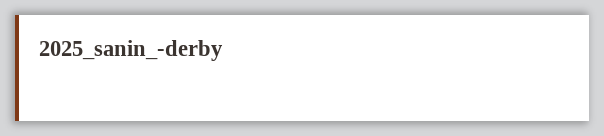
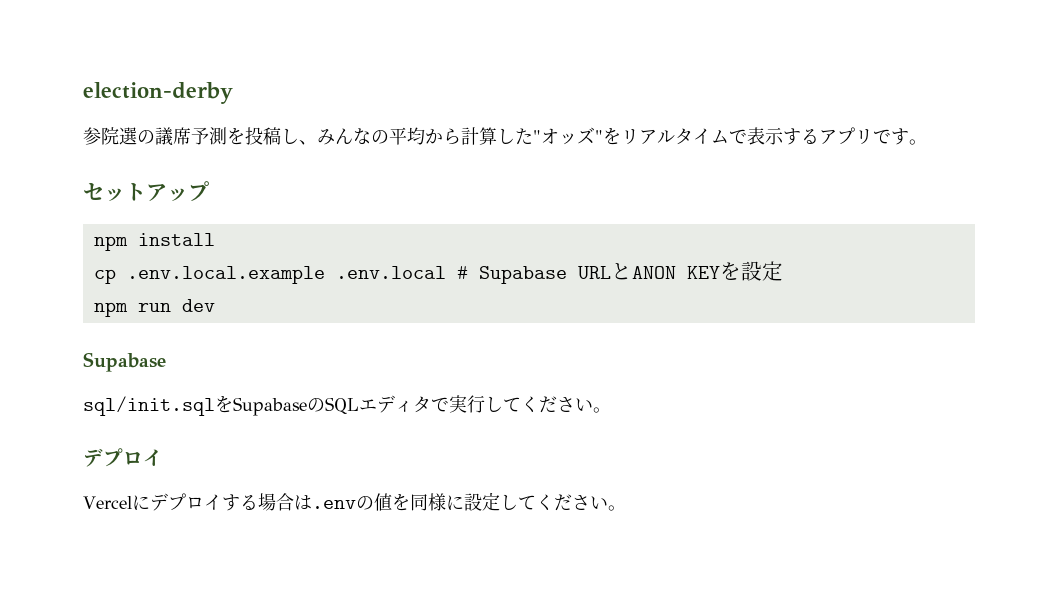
- 2025_sanin_-derby
+ election-derby
+ 参院選の議席予測を投稿し、みんなの平均から計算した"オッズ"をリアルタイムで表示するアプリです。
+ セットアップ
+ npm install
+ cp .env.local.example .env.local # Supabase URLとANON KEYを設定
+ npm run dev
+ Supabase
+ sql/init.sqlをSupabaseのSQLエディタで実行してください。
+ デプロイ
+ Vercelにデプロイする場合は.envの値を同様に設定してください。

